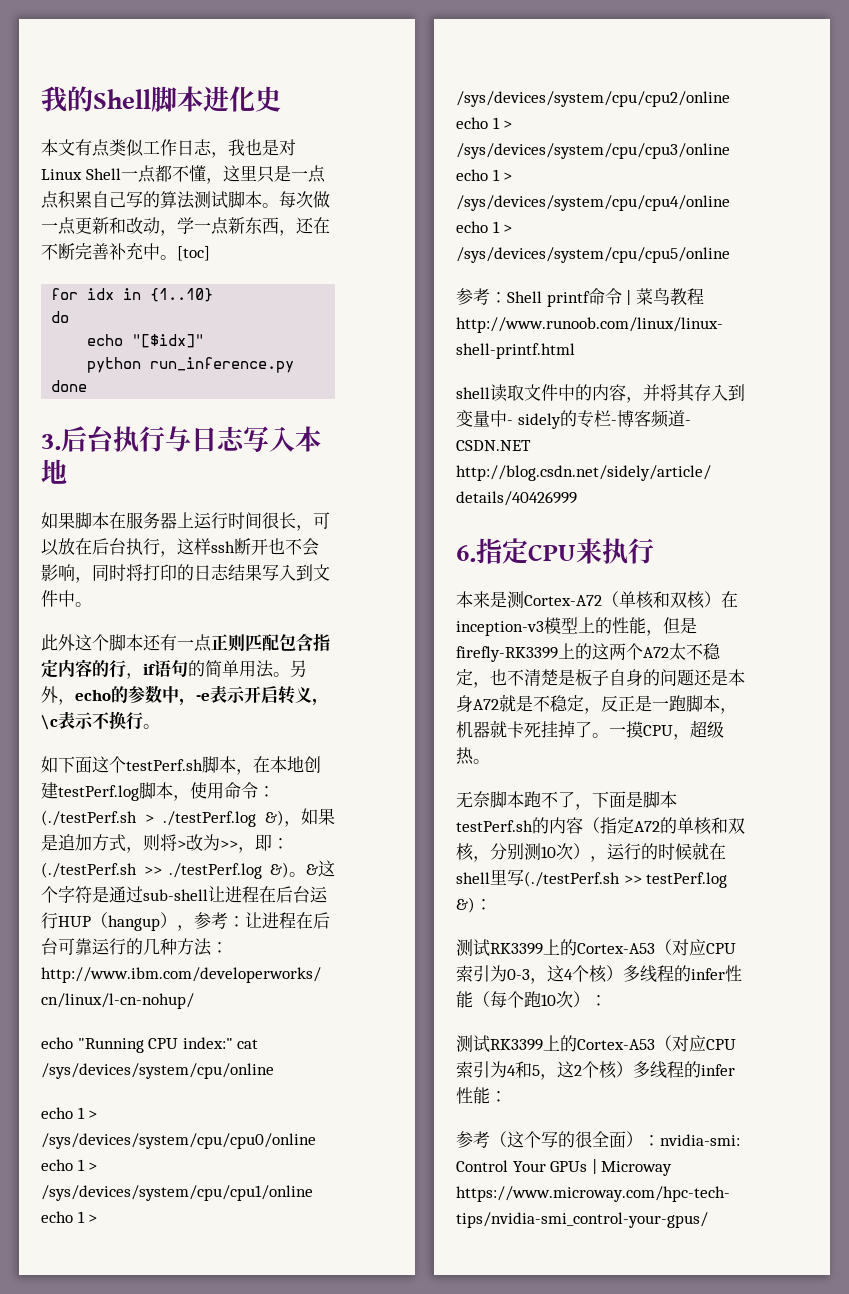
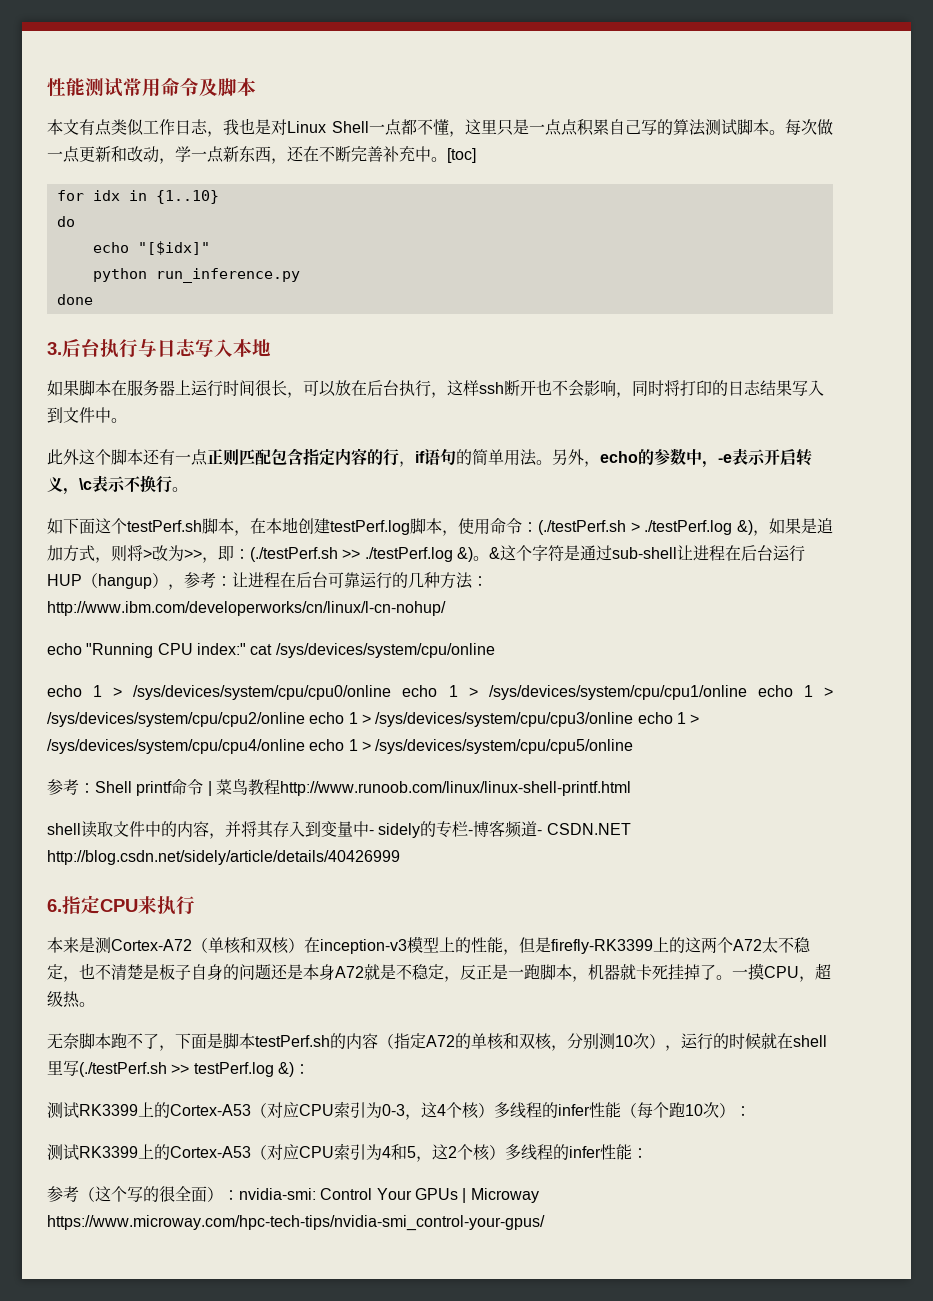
- 我的Shell脚本进化史
+ 性能测试常用命令及脚本

